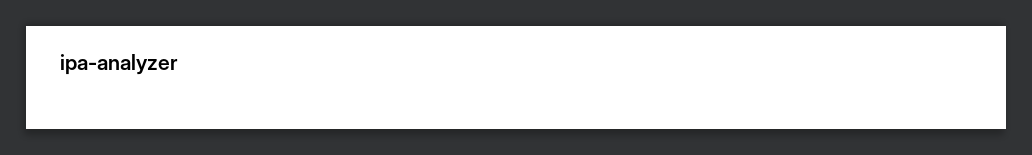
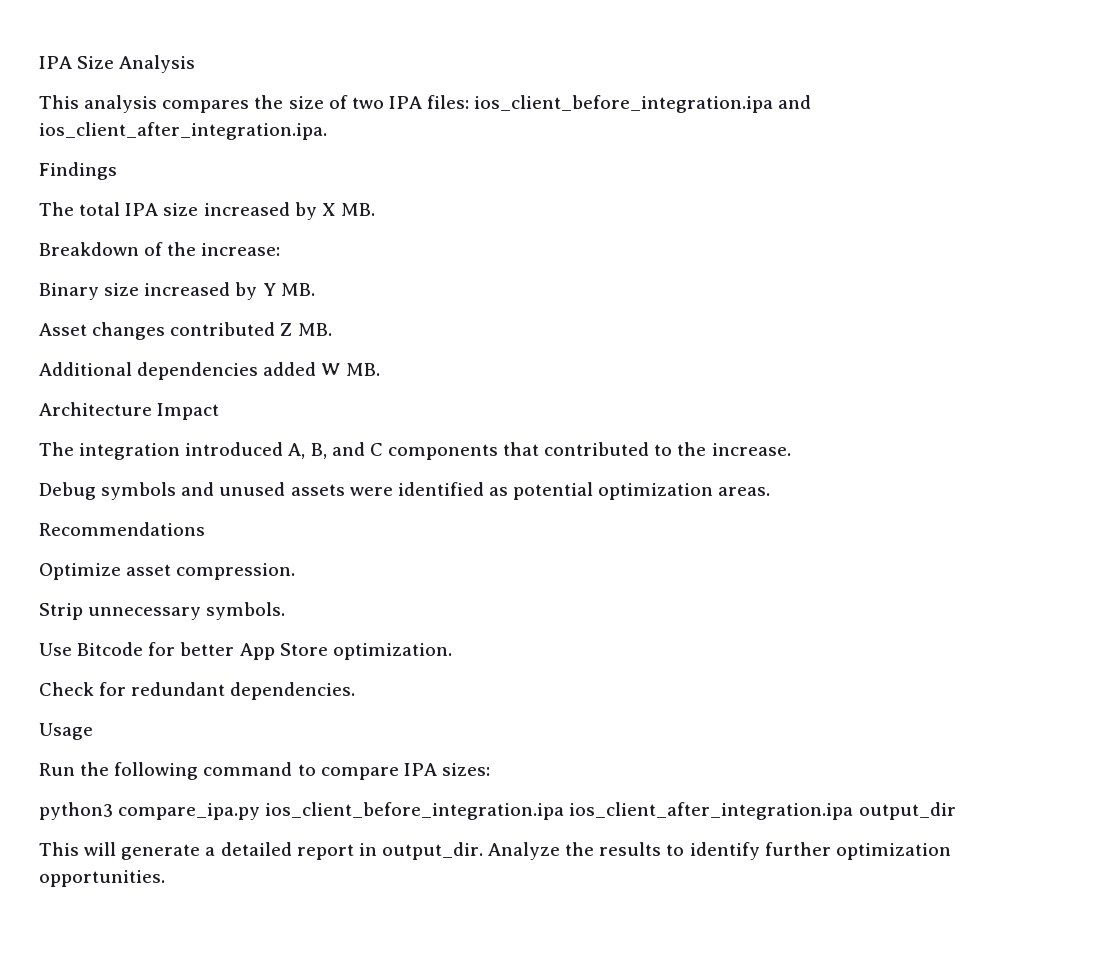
- ipa-analyzer
+ IPA Size Analysis
+ This analysis compares the size of two IPA files: ios_client_before_integration.ipa and ios_client_after_integration.ipa.
+ Findings
+ The total IPA size increased by X MB.
+ Breakdown of the increase:
+ Binary size increased by Y MB.
+ Asset changes contributed Z MB.
+ Additional dependencies added W MB.
+ Architecture Impact
+ The integration introduced A, B, and C components that contributed to the increase.
+ Debug symbols and unused assets were identified as potential optimization areas.
+ Recommendations
+ Optimize asset compression.
+ Strip unnecessary symbols.
+ Use Bitcode for better App Store optimization.
+ Check for redundant dependencies.
+ Usage
+ Run the following command to compare IPA sizes:
+ python3 compare_ipa.py ios_client_before_integration.ipa ios_client_after_integration.ipa output_dir
+ This will generate a detailed report in output_dir. Analyze the results to identify further optimization opportunities.

